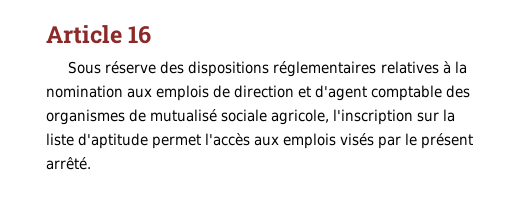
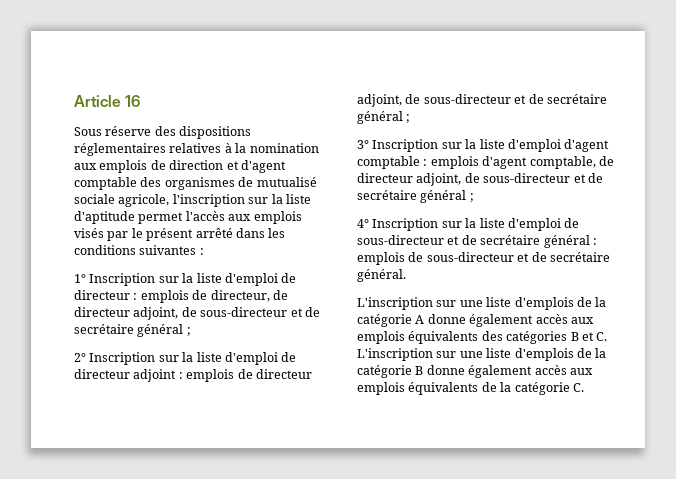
- Sous réserve des dispositions réglementaires relatives à la nomination aux emplois de direction et d'agent comptable des organismes de mutualisé sociale agricole, l'inscription sur la liste d'aptitude permet l'accès aux emplois visés par le présent arrêté.
+ Sous réserve des dispositions réglementaires relatives à la nomination aux emplois de direction et d'agent comptable des organismes de mutualisé sociale agricole, l'inscription sur la liste d'aptitude permet l'accès aux emplois visés par le présent arrêté dans les conditions suivantes :
+ 1° Inscription sur la liste d'emploi de directeur : emplois de directeur, de directeur adjoint, de sous-directeur et de secrétaire général ;
+ 2° Inscription sur la liste d'emploi de directeur adjoint : emplois de directeur adjoint, de sous-directeur et de secrétaire général ;
+ 3° Inscription sur la liste d'emploi d'agent comptable : emplois d'agent comptable, de directeur adjoint, de sous-directeur et de secrétaire général ;
+ 4° Inscription sur la liste d'emploi de sous-directeur et de secrétaire général : emplois de sous-directeur et de secrétaire général.
+ L'inscription sur une liste d'emplois de la catégorie A donne également accès aux emplois équivalents des catégories B et C. L'inscription sur une liste d'emplois de la catégorie B donne également accès aux emplois équivalents de la catégorie C.

